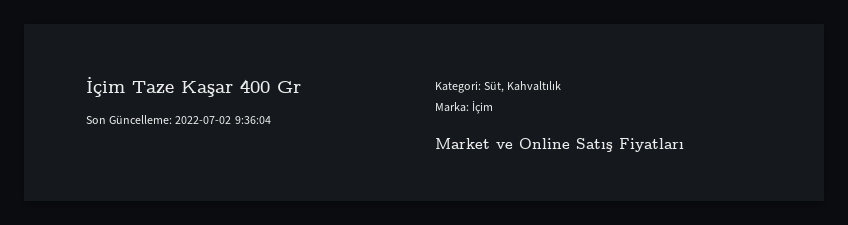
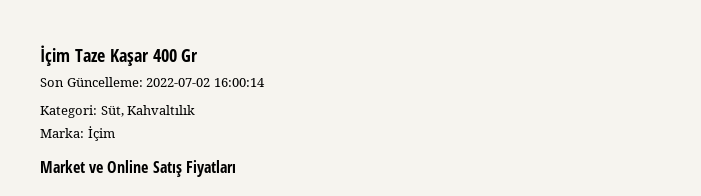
- Son Güncelleme: 2022-07-02 9:36:04
+ Son Güncelleme: 2022-07-02 16:00:14

